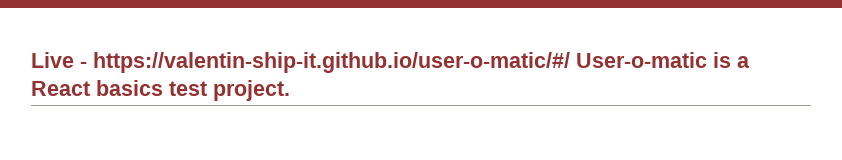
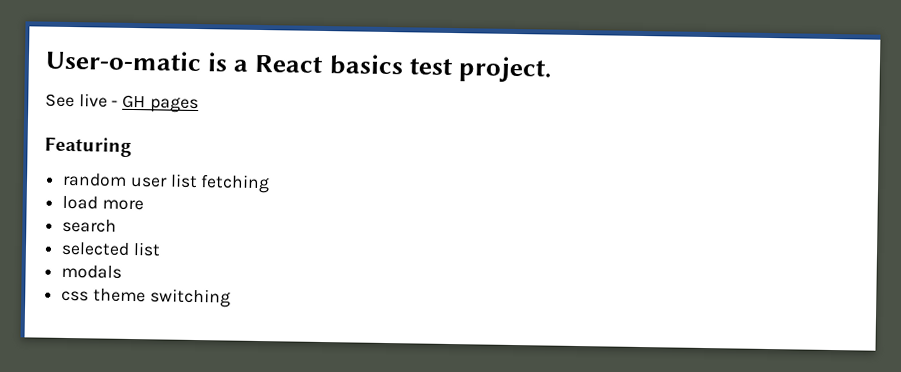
- Live - https://valentin-ship-it.github.io/user-o-matic/#/ User-o-matic is a React basics test project.
+ User-o-matic is a React basics test project.
+ See live - GH pages
+ Featuring
+ random user list fetching
+ load more
+ search
+ selected list
+ modals
+ css theme switching

